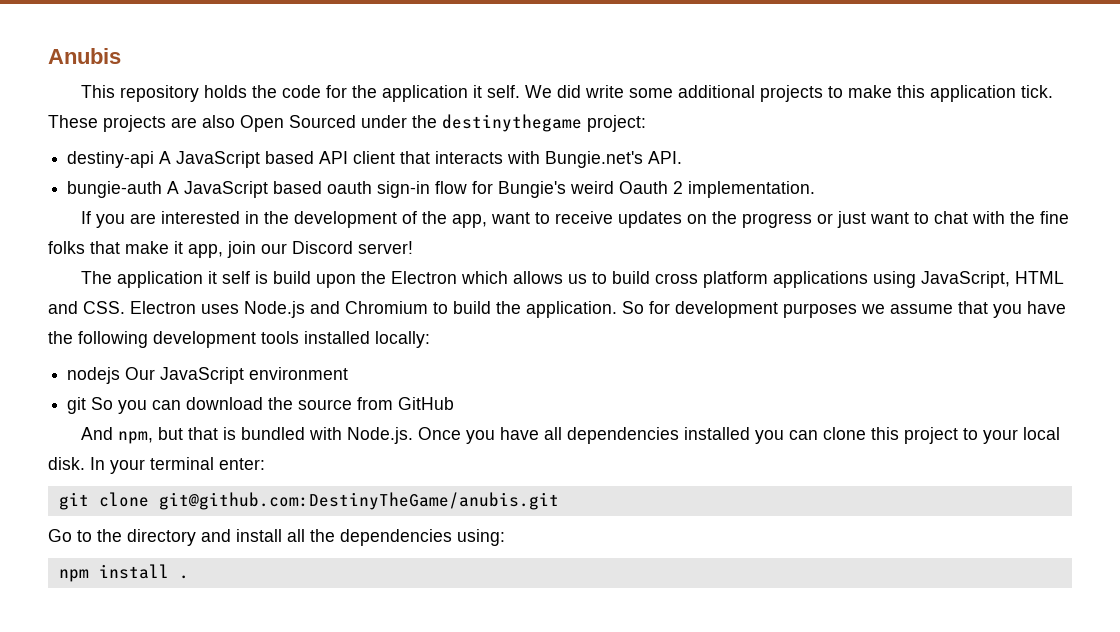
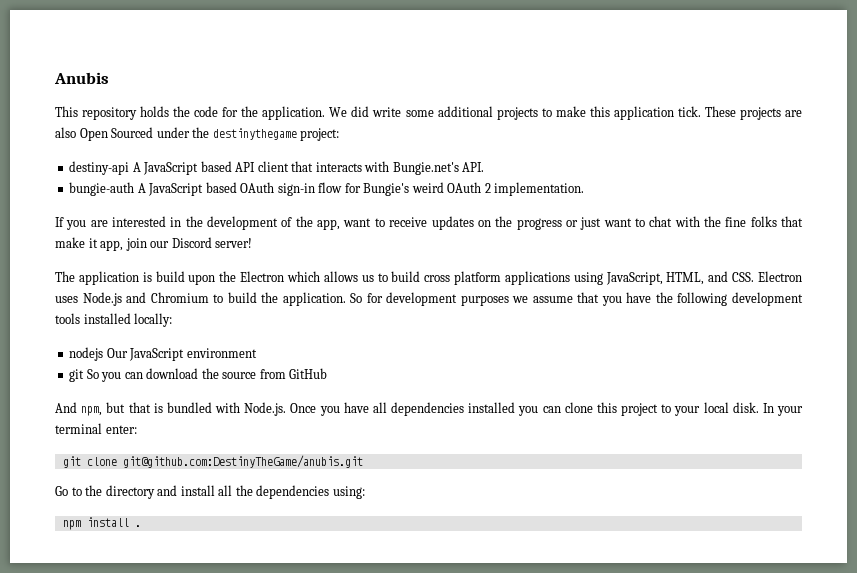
- This repository holds the code for the application it self.
+ This repository holds the code for the application.
- bungie-auth A JavaScript based oauth sign-in flow for Bungie's weird Oauth 2 implementation.
+ bungie-auth A JavaScript based OAuth sign-in flow for Bungie's weird OAuth 2 implementation.
- The application it self is build upon the Electron which allows us to build cross platform applications using JavaScript, HTML and CSS. Electron uses Node.js and Chromium to build the application.
+ The application is build upon the Electron which allows us to build cross platform applications using JavaScript, HTML, and CSS. Electron uses Node.js and Chromium to build the application.

